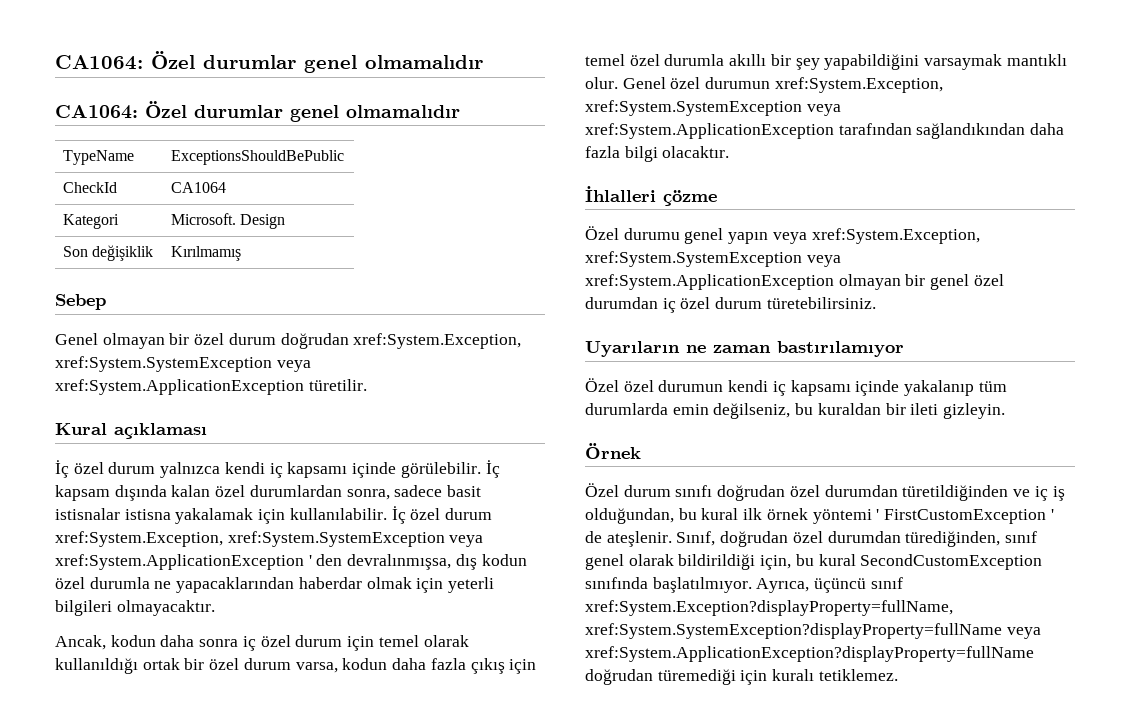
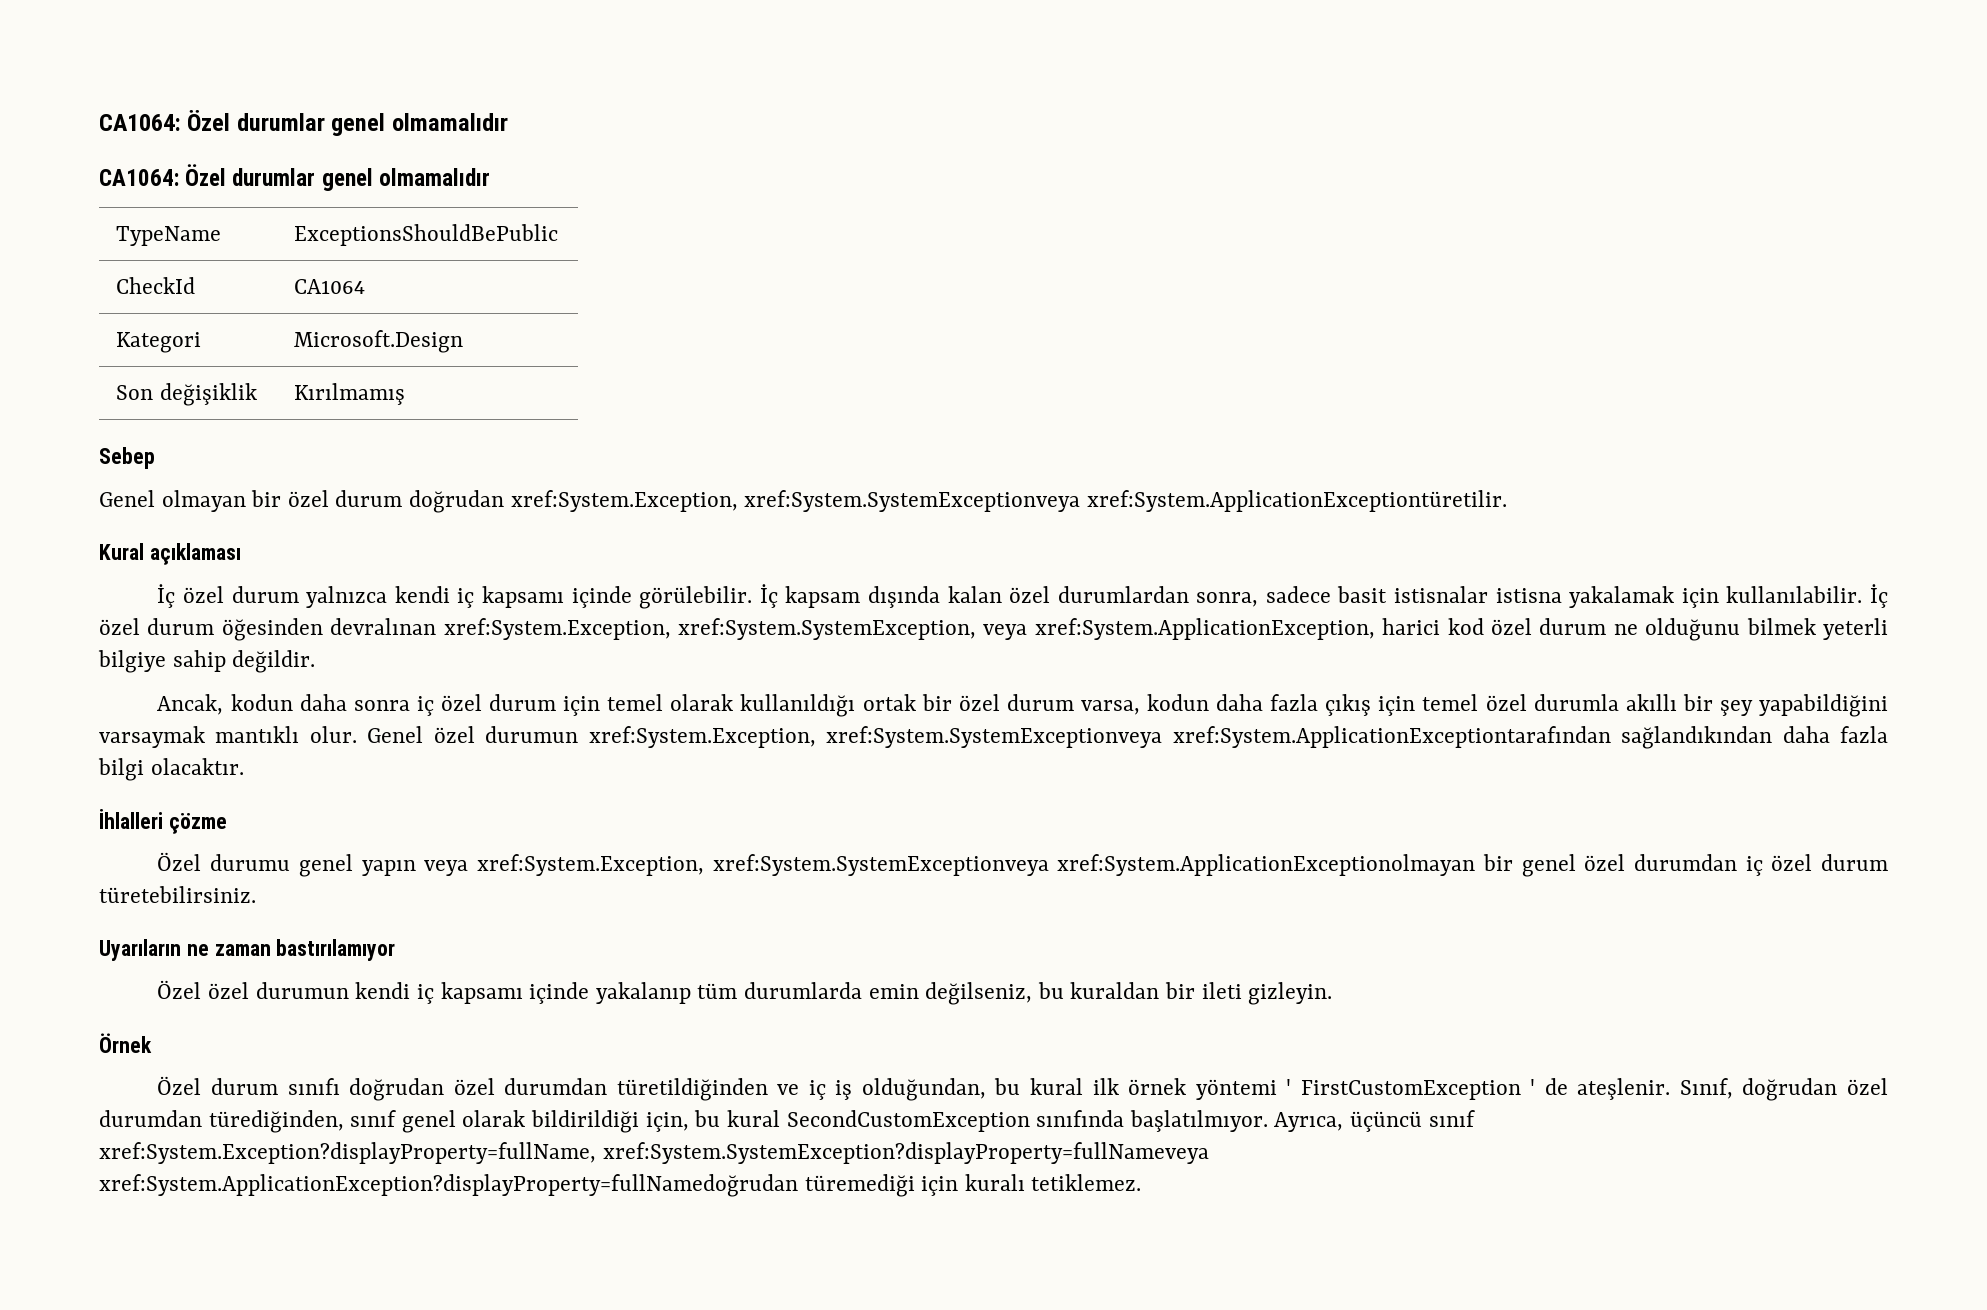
- Kategori | Microsoft. Design
+ Kategori | Microsoft.Design
- Genel olmayan bir özel durum doğrudan xref:System.Exception, xref:System.SystemException veya xref:System.ApplicationException türetilir.
+ Genel olmayan bir özel durum doğrudan xref:System.Exception, xref:System.SystemExceptionveya xref:System.ApplicationExceptiontüretilir.
- İç özel durum xref:System.Exception, xref:System.SystemException veya xref:System.ApplicationException ' den devralınmışsa, dış kodun özel durumla ne yapacaklarından haberdar olmak için yeterli bilgileri olmayacaktır.
+ İç özel durum öğesinden devralınan xref:System.Exception, xref:System.SystemException, veya xref:System.ApplicationException, harici kod özel durum ne olduğunu bilmek yeterli bilgiye sahip değildir.
- Genel özel durumun xref:System.Exception, xref:System.SystemException veya xref:System.ApplicationException tarafından sağlandıkından daha fazla bilgi olacaktır.
+ Genel özel durumun xref:System.Exception, xref:System.SystemExceptionveya xref:System.ApplicationExceptiontarafından sağlandıkından daha fazla bilgi olacaktır.
- Özel durumu genel yapın veya xref:System.Exception, xref:System.SystemException veya xref:System.ApplicationException olmayan bir genel özel durumdan iç özel durum türetebilirsiniz.
+ Özel durumu genel yapın veya xref:System.Exception, xref:System.SystemExceptionveya xref:System.ApplicationExceptionolmayan bir genel özel durumdan iç özel durum türetebilirsiniz.
- Ayrıca, üçüncü sınıf xref:System.Exception?displayProperty=fullName, xref:System.SystemException?displayProperty=fullName veya xref:System.ApplicationException?displayProperty=fullName doğrudan türemediği için kuralı tetiklemez.
+ Ayrıca, üçüncü sınıf xref:System.Exception?displayProperty=fullName, xref:System.SystemException?displayProperty=fullNameveya xref:System.ApplicationException?displayProperty=fullNamedoğrudan türemediği için kuralı tetiklemez.

